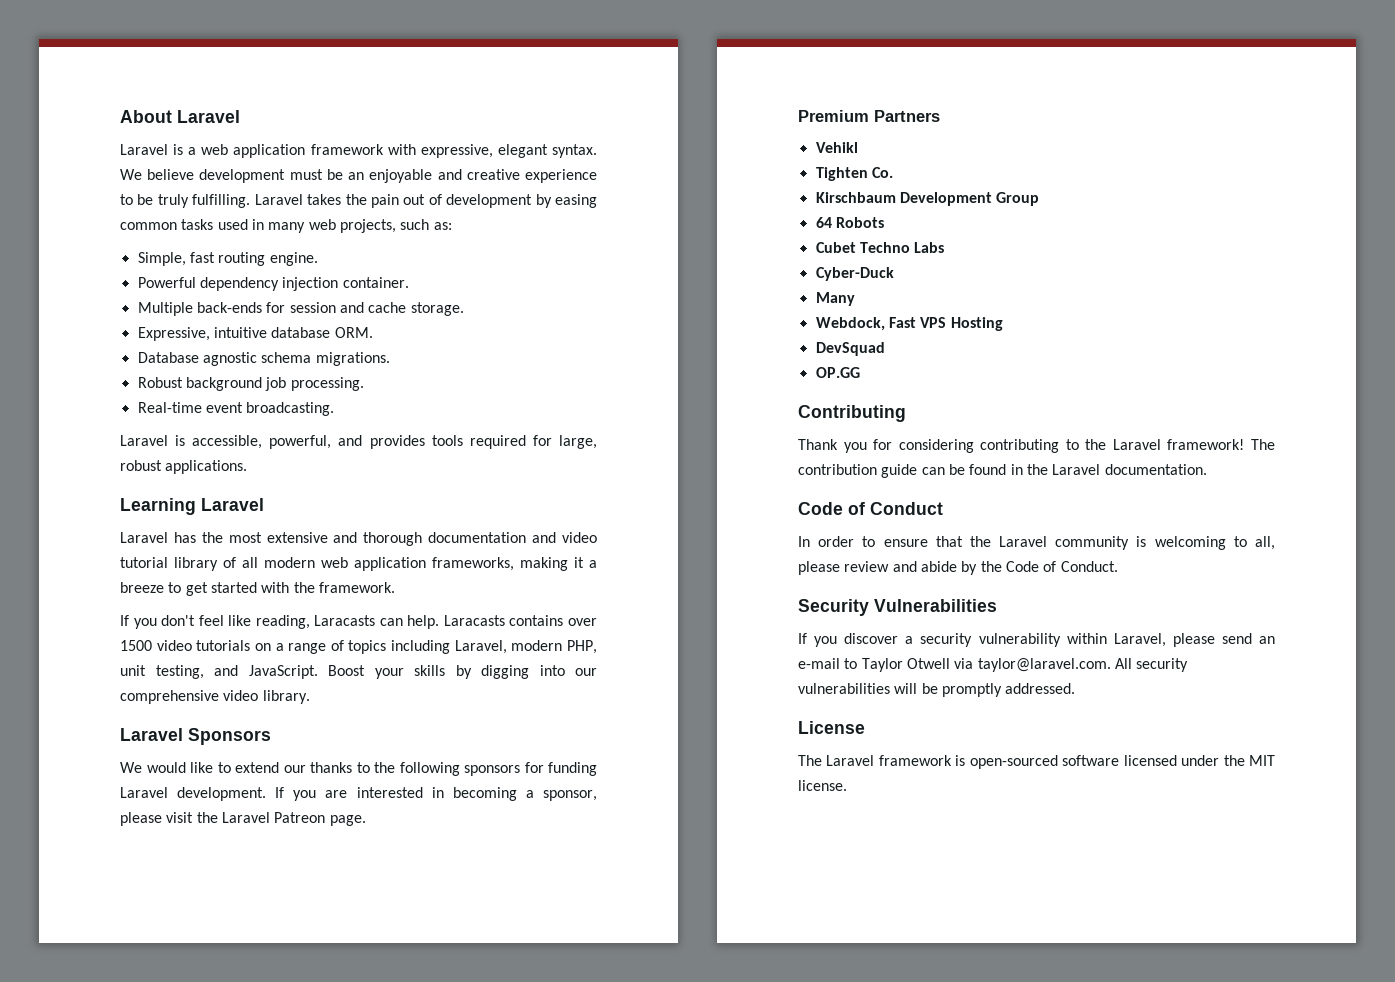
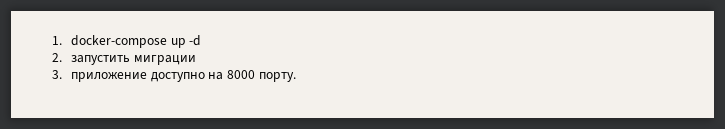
- About Laravel
- Laravel is a web application framework with expressive, elegant syntax. We believe development must be an enjoyable and creative experience to be truly fulfilling. Laravel takes the pain out of development by easing common tasks used in many web projects, such as:
- Simple, fast routing engine.
- Powerful dependency injection container.
- Multiple back-ends for session and cache storage.
- Expressive, intuitive database ORM.
- Database agnostic schema migrations.
- Robust background job processing.
- Real-time event broadcasting.
- Laravel is accessible, powerful, and provides tools required for large, robust applications.
- Learning Laravel
- Laravel has the most extensive and thorough documentation and video tutorial library of all modern web application frameworks, making it a breeze to get started with the framework.
- If you don't feel like reading, Laracasts can help. Laracasts contains over 1500 video tutorials on a range of topics including Laravel, modern PHP, unit testing, and JavaScript. Boost your skills by digging into our comprehensive video library.
- Laravel Sponsors
- We would like to extend our thanks to the following sponsors for funding Laravel development. If you are interested in becoming a sponsor, please visit the Laravel Patreon page.
- Premium Partners
- Vehikl
- Tighten Co.
- Kirschbaum Development Group
- 64 Robots
- Cubet Techno Labs
- Cyber-Duck
- Many
- Webdock, Fast VPS Hosting
- DevSquad
- OP.GG
- Contributing
- Thank you for considering contributing to the Laravel framework! The contribution guide can be found in the Laravel documentation.
- Code of Conduct
- In order to ensure that the Laravel community is welcoming to all, please review and abide by the Code of Conduct.
- Security Vulnerabilities
- If you discover a security vulnerability within Laravel, please send an e-mail to Taylor Otwell via taylor@laravel.com. All security vulnerabilities will be promptly addressed.
- License
- The Laravel framework is open-sourced software licensed under the MIT license.
+ 1. docker-compose up -d
+ 2. запустить миграции
+ 3. приложение доступно на 8000 порту.

